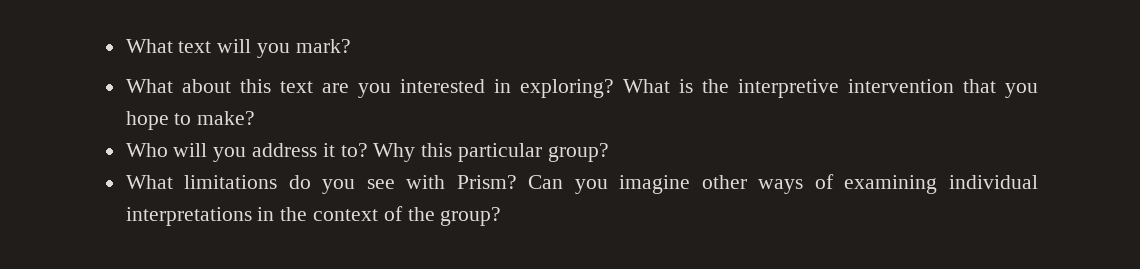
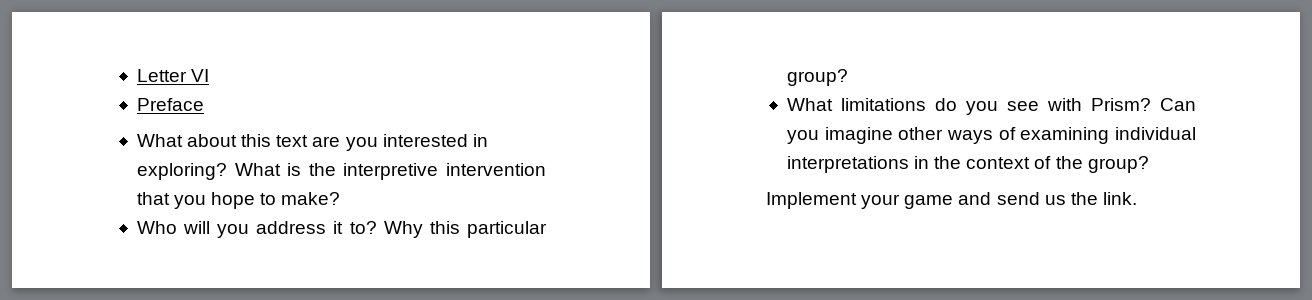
- What text will you mark?
+ Letter VI
+ Preface
+ Implement your game and send us the link.

